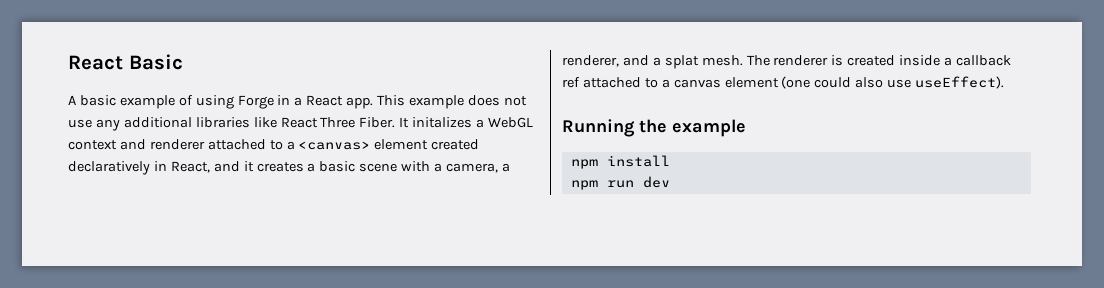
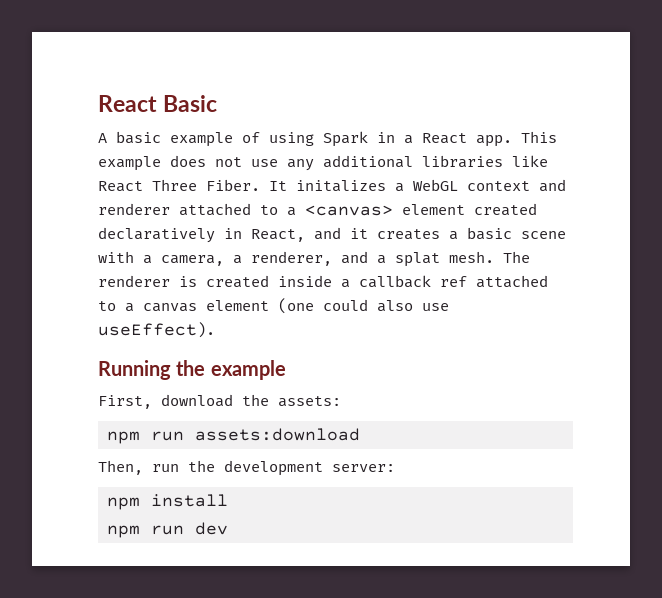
- A basic example of using Forge in a React app.
+ A basic example of using Spark in a React app.
+ First, download the assets:
+ npm run assets:download
+ Then, run the development server:

